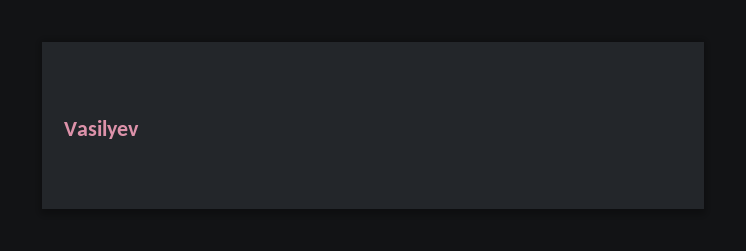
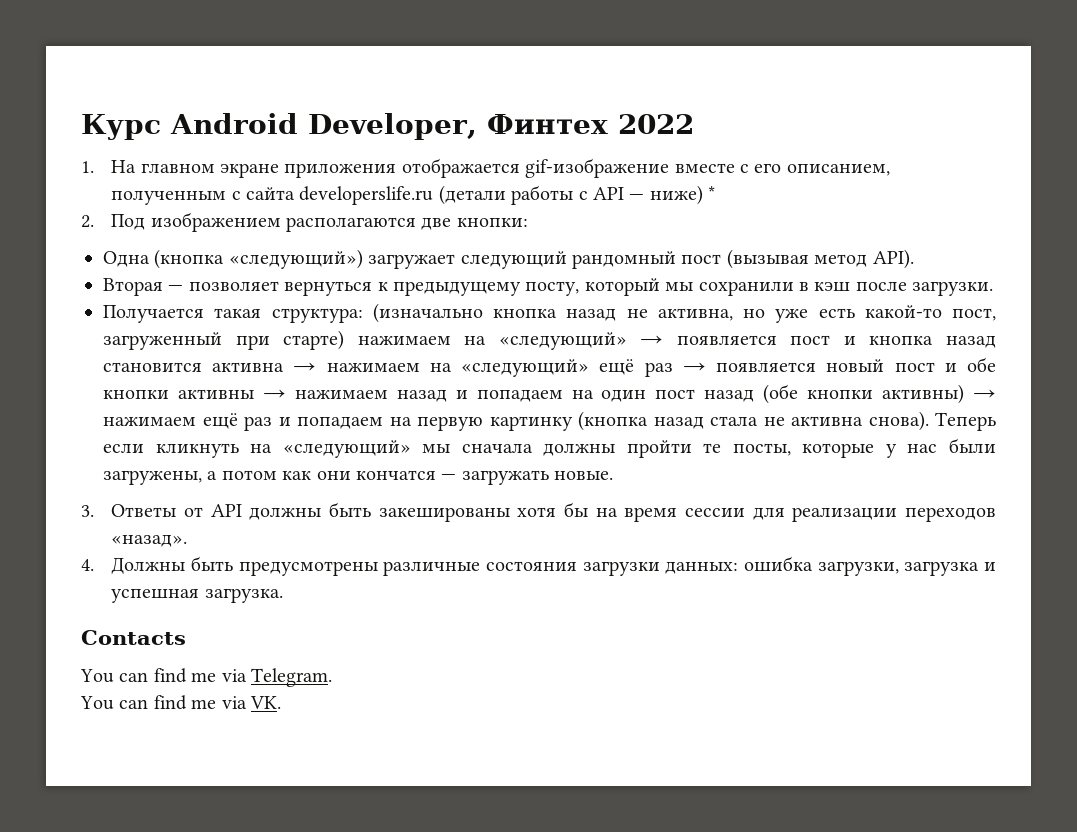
- Vasilyev
+ Курс Android Developer, Финтех 2022
+ 1. На главном экране приложения отображается gif-изображение вместе с его описанием, полученным с сайта developerslife.ru (детали работы с API — ниже) *
+ 2. Под изображением располагаются две кнопки:
+ Одна (кнопка «следующий») загружает следующий рандомный пост (вызывая метод API).
+ Вторая — позволяет вернуться к предыдущему посту, который мы сохранили в кэш после загрузки.
+ Получается такая структура: (изначально кнопка назад не активна, но уже есть какой-то пост, загруженный при старте) нажимаем на «следующий» → появляется пост и кнопка назад становится активна → нажимаем на «следующий» ещё раз → появляется новый пост и обе кнопки активны → нажимаем назад и попадаем на один пост назад (обе кнопки активны) → нажимаем ещё раз и попадаем на первую картинку (кнопка назад стала не активна снова). Теперь если кликнуть на «следующий» мы сначала должны пройти те посты, которые у нас были загружены, а потом как они кончатся — загружать новые.
+ 3. Ответы от API должны быть закешированы хотя бы на время сессии для реализации переходов «назад».
+ 4. Должны быть предусмотрены различные состояния загрузки данных: ошибка загрузки, загрузка и успешная загрузка.
+ Contacts
+ You can find me via Telegram.
+ You can find me via VK.

